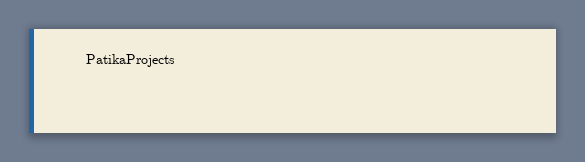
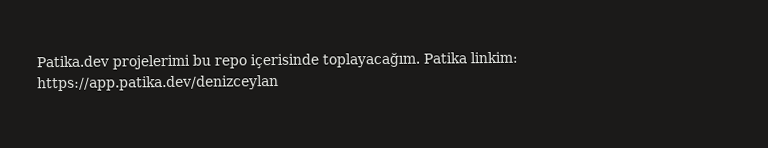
- PatikaProjects
+ Patika.dev projelerimi bu repo içerisinde toplayacağım. Patika linkim: https://app.patika.dev/denizceylan

